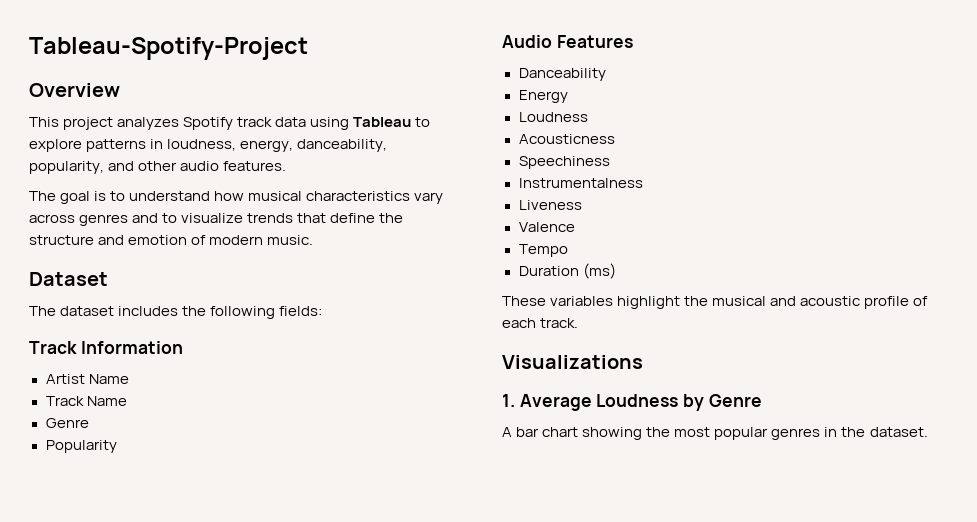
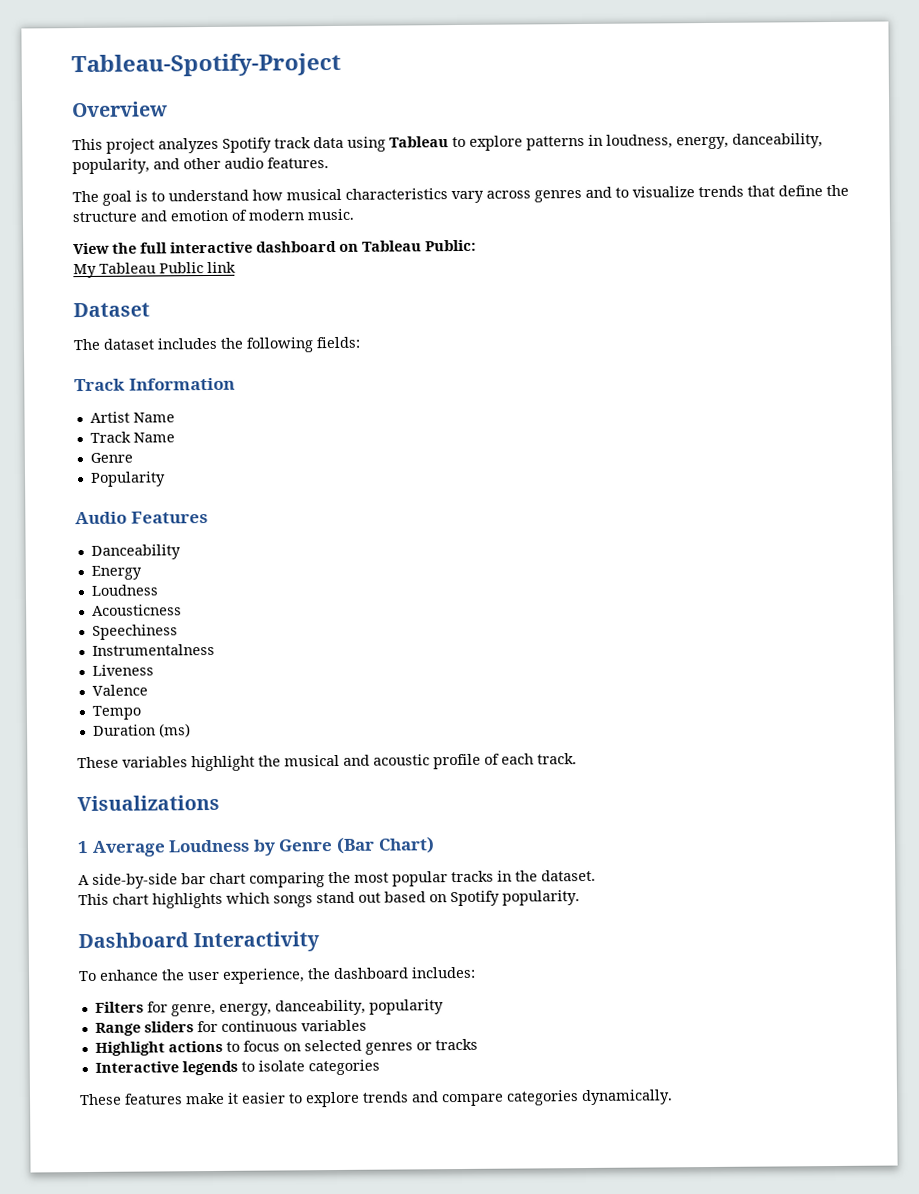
+ View the full interactive dashboard on Tableau Public:
+ My Tableau Public link
- 1. Average Loudness by Genre
+ 1 Average Loudness by Genre (Bar Chart)
- A bar chart showing the most popular genres in the dataset.
+ A side-by-side bar chart comparing the most popular tracks in the dataset.
+ This chart highlights which songs stand out based on Spotify popularity.
+ Dashboard Interactivity
+ To enhance the user experience, the dashboard includes:
+ Filters for genre, energy, danceability, popularity
+ Range sliders for continuous variables
+ Highlight actions to focus on selected genres or tracks
+ Interactive legends to isolate categories
+ These features make it easier to explore trends and compare categories dynamically.

